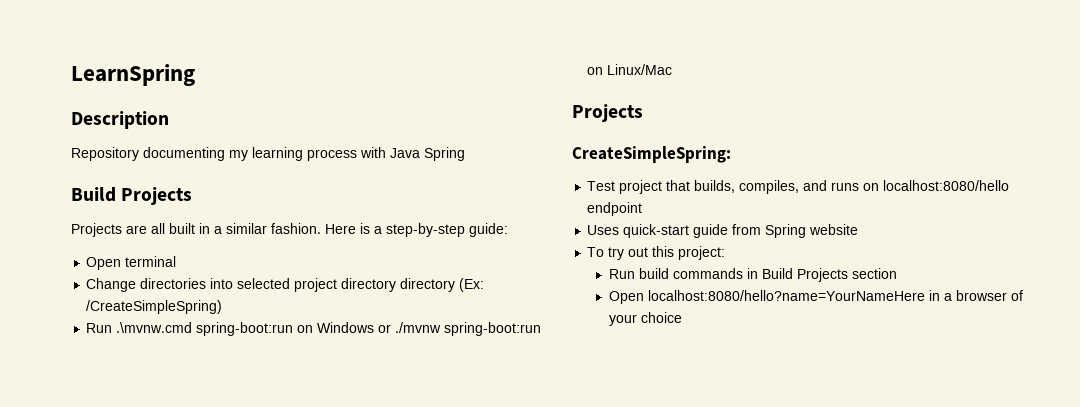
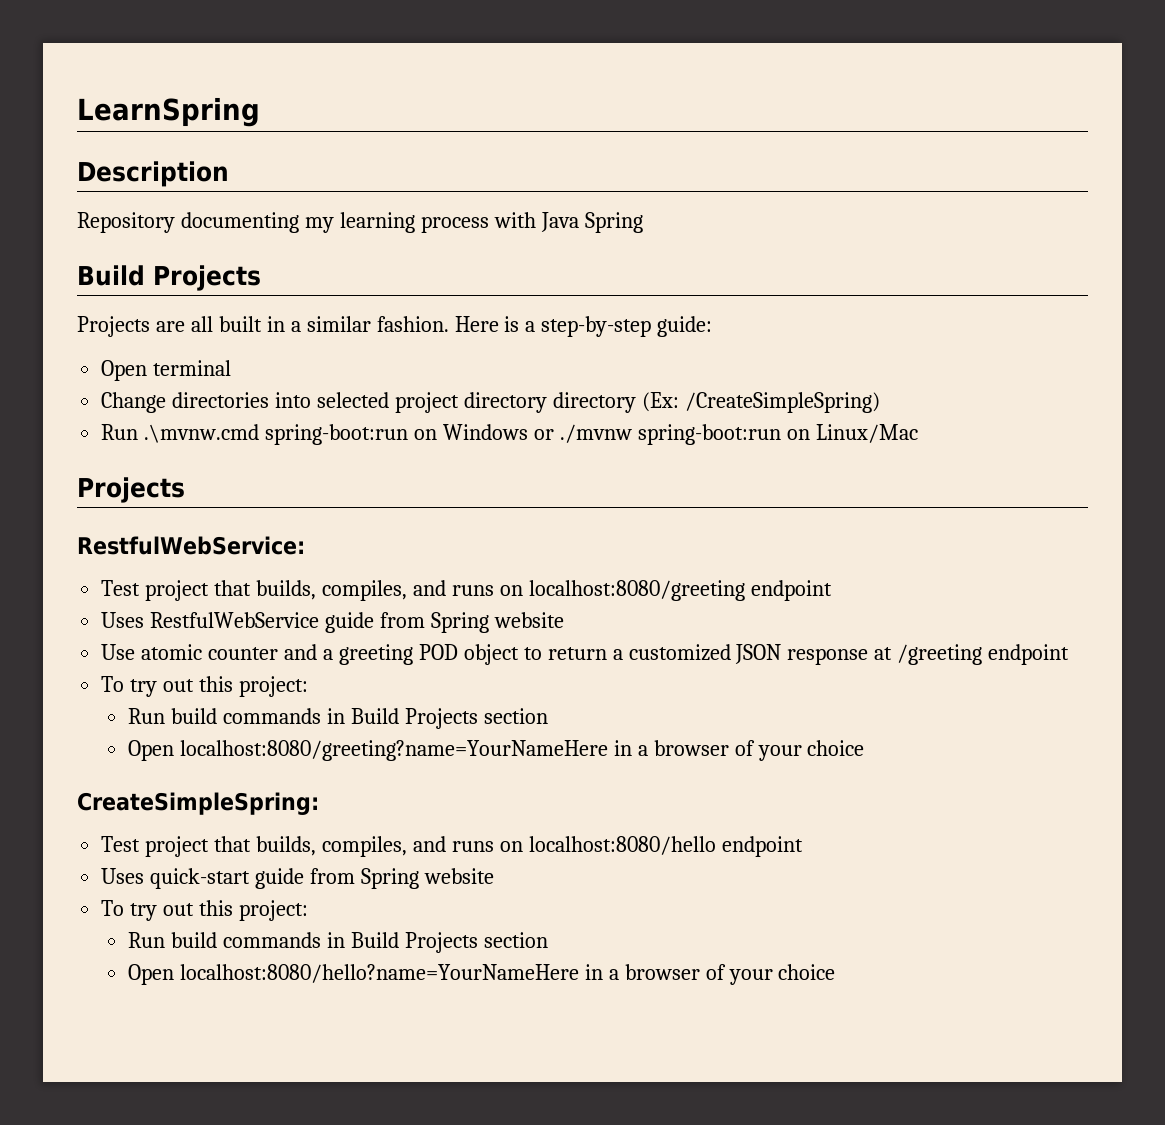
+ RestfulWebService:
+ Test project that builds, compiles, and runs on localhost:8080/greeting endpoint
+ Uses RestfulWebService guide from Spring website
+ Use atomic counter and a greeting POD object to return a customized JSON response at /greeting endpoint
+ To try out this project:
+ Run build commands in Build Projects section
+ Open localhost:8080/greeting?name=YourNameHere in a browser of your choice

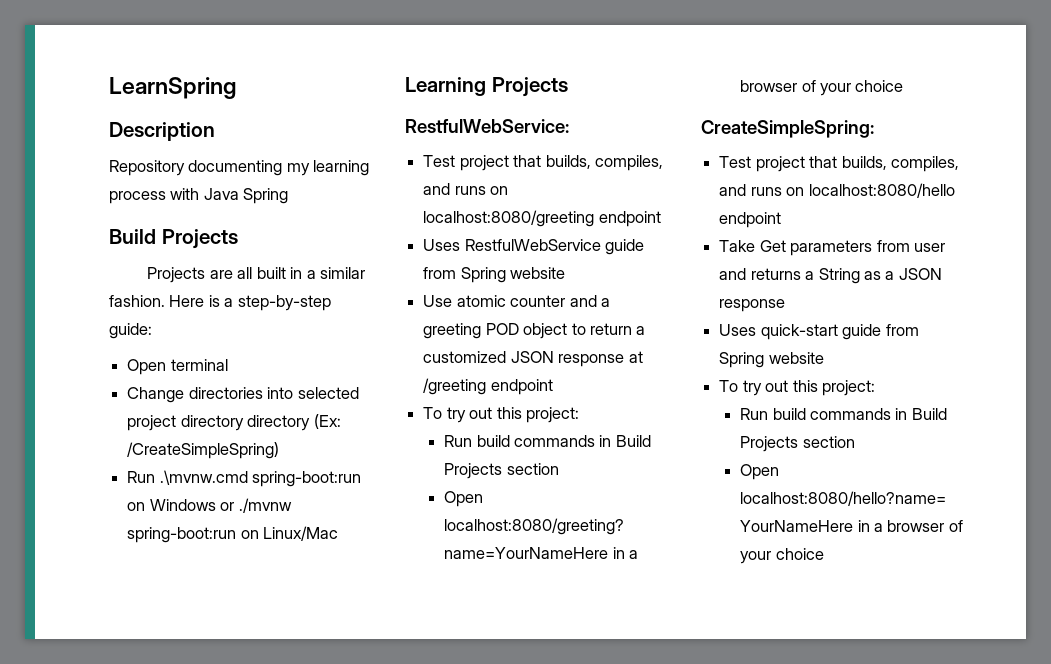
  Run .\mvnw.cmd spring-boot:run on Windows or ./mvnw spring-boot:run on Linux/Mac
- Projects
+ Learning Projects
+ Take Get parameters from user and returns a String as a JSON response

